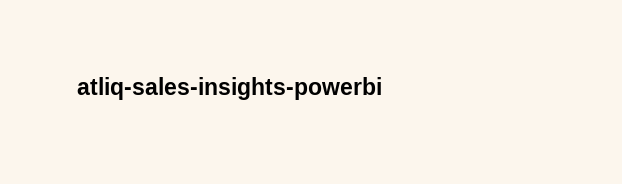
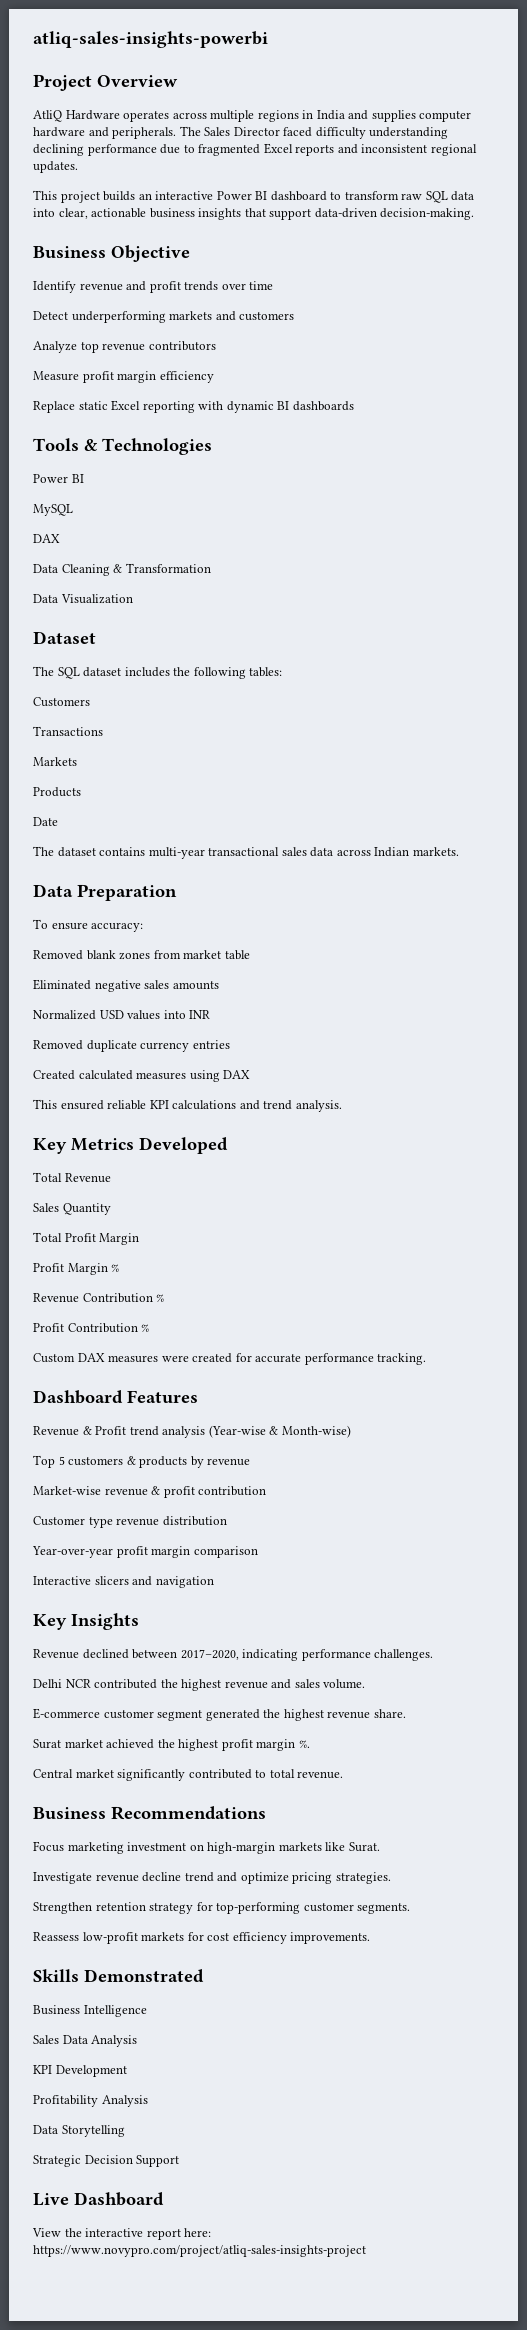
+ Project Overview
+ AtliQ Hardware operates across multiple regions in India and supplies computer hardware and peripherals. The Sales Director faced difficulty understanding declining performance due to fragmented Excel reports and inconsistent regional updates.
+ This project builds an interactive Power BI dashboard to transform raw SQL data into clear, actionable business insights that support data-driven decision-making.
+ Business Objective
+ Identify revenue and profit trends over time
+ Detect underperforming markets and customers
+ Analyze top revenue contributors
+ Measure profit margin efficiency
+ Replace static Excel reporting with dynamic BI dashboards
+ Tools & Technologies
+ Power BI
+ MySQL
+ DAX
+ Data Cleaning & Transformation
+ Data Visualization
+ Dataset
+ The SQL dataset includes the following tables:
+ Customers
+ Transactions
+ Markets
+ Products
+ Date
+ The dataset contains multi-year transactional sales data across Indian markets.
+ Data Preparation
+ To ensure accuracy:
+ Removed blank zones from market table
+ Eliminated negative sales amounts
+ Normalized USD values into INR
+ Removed duplicate currency entries
+ Created calculated measures using DAX
+ This ensured reliable KPI calculations and trend analysis.
+ Key Metrics Developed
+ Total Revenue
+ Sales Quantity
+ Total Profit Margin
+ Profit Margin %
+ Revenue Contribution %
+ Profit Contribution %
+ Custom DAX measures were created for accurate performance tracking.
+ Dashboard Features
+ Revenue & Profit trend analysis (Year-wise & Month-wise)
+ Top 5 customers & products by revenue
+ Market-wise revenue & profit contribution
+ Customer type revenue distribution
+ Year-over-year profit margin comparison
+ Interactive slicers and navigation
+ Key Insights
+ Revenue declined between 2017–2020, indicating performance challenges.
+ Delhi NCR contributed the highest revenue and sales volume.
+ E-commerce customer segment generated the highest revenue share.
+ Surat market achieved the highest profit margin %.
+ Central market significantly contributed to total revenue.
+ Business Recommendations
+ Focus marketing investment on high-margin markets like Surat.
+ Investigate revenue decline trend and optimize pricing strategies.
+ Strengthen retention strategy for top-performing customer segments.
+ Reassess low-profit markets for cost efficiency improvements.
+ Skills Demonstrated
+ Business Intelligence
+ Sales Data Analysis
+ KPI Development
+ Profitability Analysis
+ Data Storytelling
+ Strategic Decision Support
+ Live Dashboard
+ View the interactive report here: https://www.novypro.com/project/atliq-sales-insights-project

